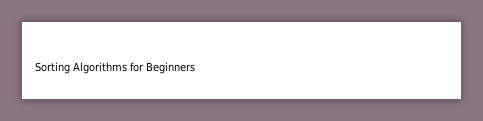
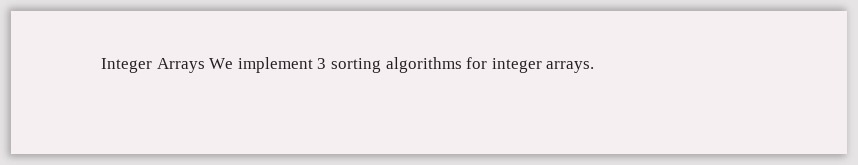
- Sorting Algorithms for Beginners
+ Integer Arrays We implement 3 sorting algorithms for integer arrays.

